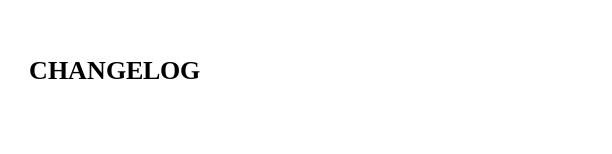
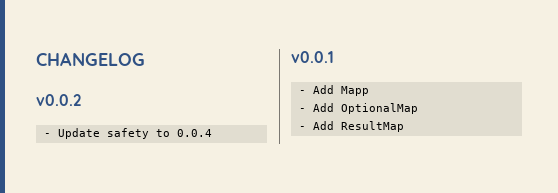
+ v0.0.2
+ - Update safety to 0.0.4
+ v0.0.1
+ - Add Mapp
+ - Add OptionalMap
+ - Add ResultMap

